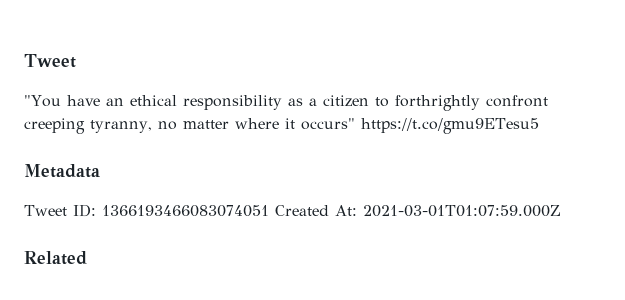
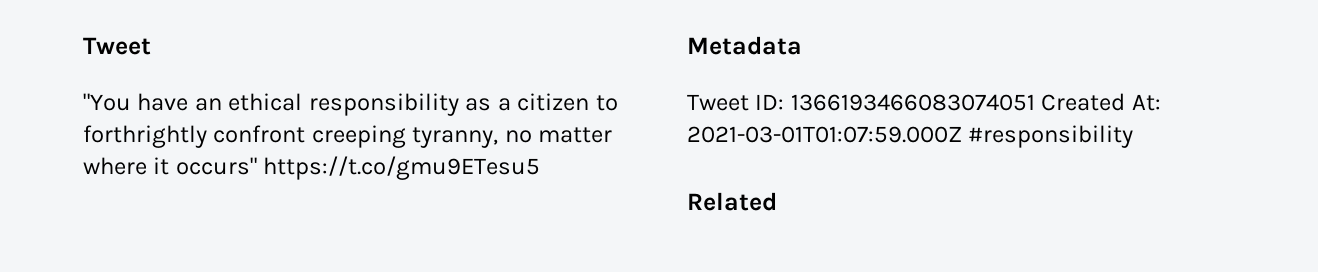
- Tweet ID: 1366193466083074051 Created At: 2021-03-01T01:07:59.000Z
+ Tweet ID: 1366193466083074051 Created At: 2021-03-01T01:07:59.000Z #responsibility

